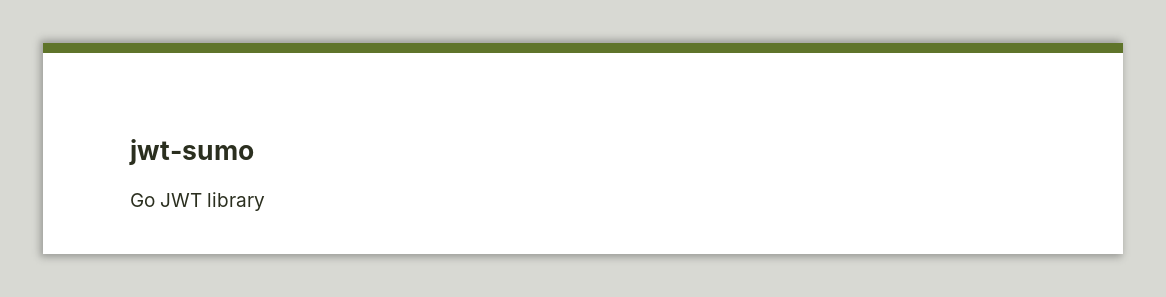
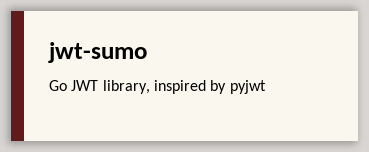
- Go JWT library
+ Go JWT library, inspired by pyjwt

